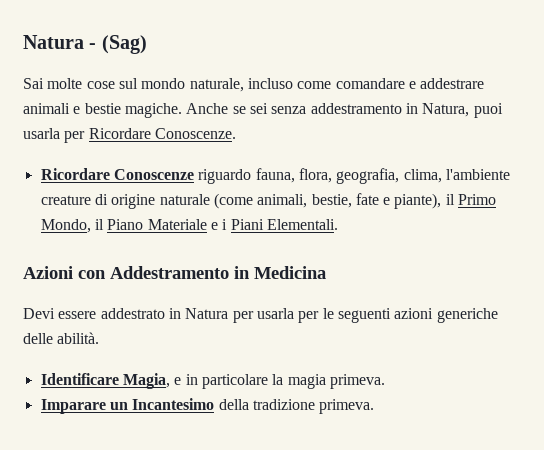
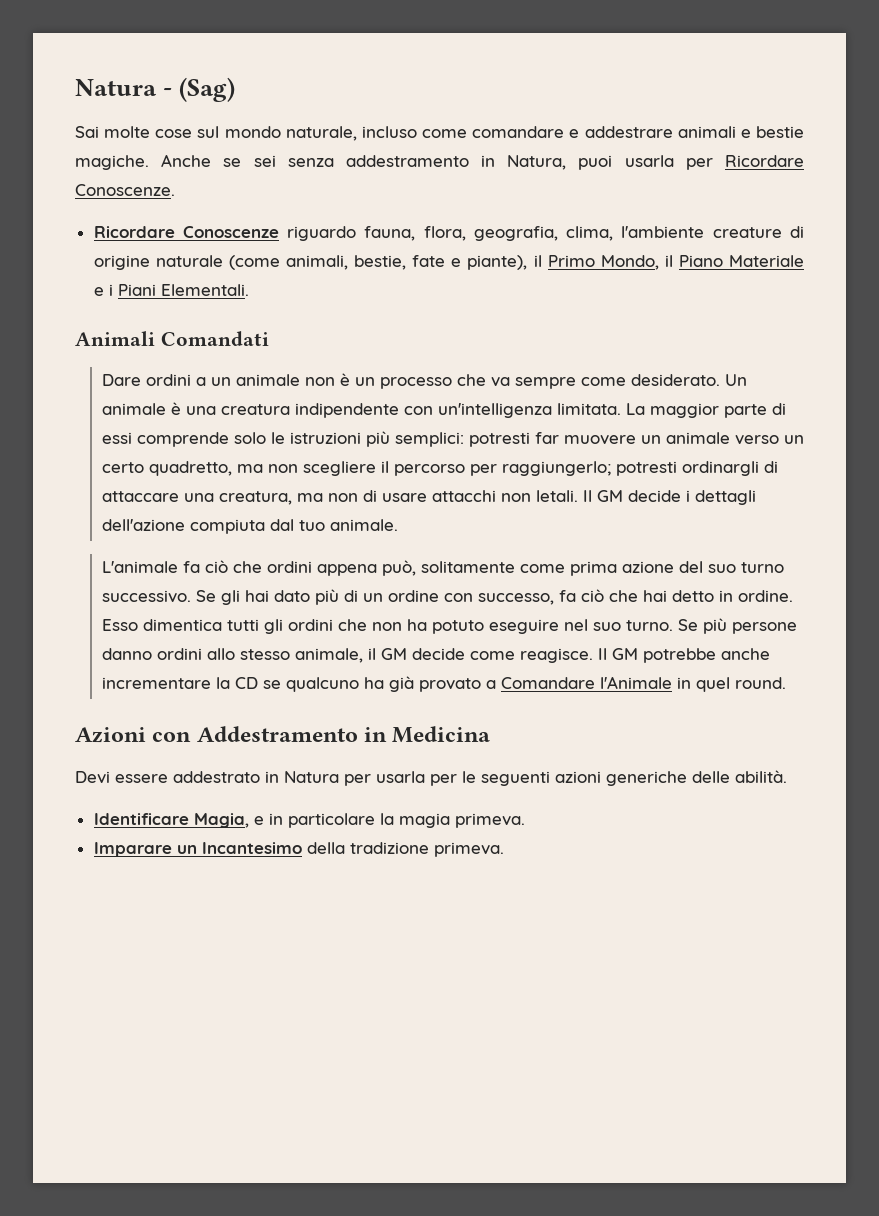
+ Animali Comandati
+ Dare ordini a un animale non è un processo che va sempre come desiderato. Un animale è una creatura indipendente con un'intelligenza limitata. La maggior parte di essi comprende solo le istruzioni più semplici: potresti far muovere un animale verso un certo quadretto, ma non scegliere il percorso per raggiungerlo; potresti ordinargli di attaccare una creatura, ma non di usare attacchi non letali. Il GM decide i dettagli dell'azione compiuta dal tuo animale.
+ L'animale fa ciò che ordini appena può, solitamente come prima azione del suo turno successivo. Se gli hai dato più di un ordine con successo, fa ciò che hai detto in ordine. Esso dimentica tutti gli ordini che non ha potuto eseguire nel suo turno. Se più persone danno ordini allo stesso animale, il GM decide come reagisce. Il GM potrebbe anche incrementare la CD se qualcuno ha già provato a Comandare l'Animale in quel round.

